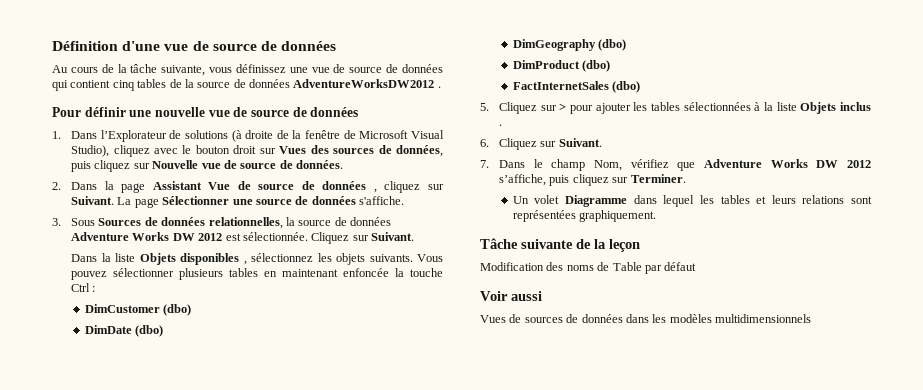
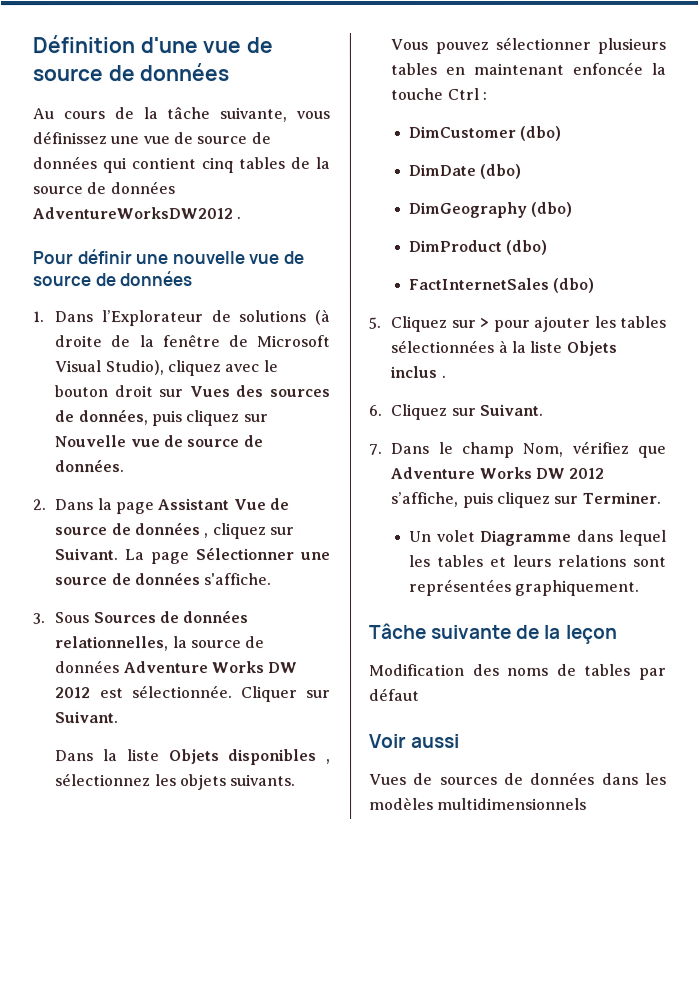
- 3. Sous Sources de données relationnelles, la source de données Adventure Works DW 2012 est sélectionnée. Cliquez sur Suivant.
+ 3. Sous Sources de données relationnelles, la source de données Adventure Works DW 2012 est sélectionnée. Cliquer sur Suivant.
- Modification des noms de Table par défaut
+ Modification des noms de tables par défaut

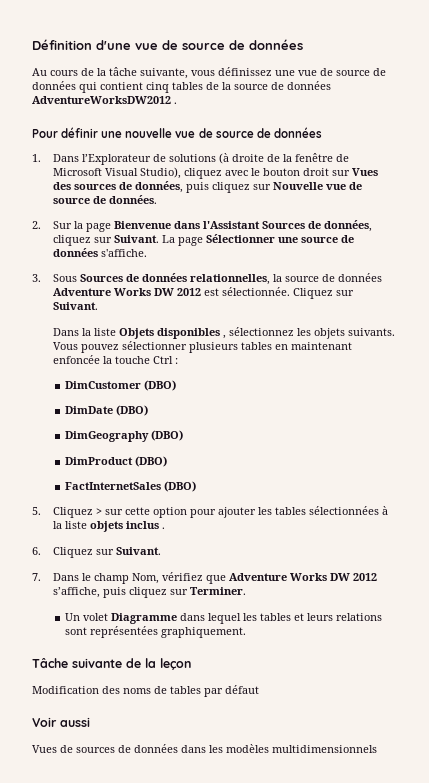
- 2. Dans la page Assistant Vue de source de données , cliquez sur Suivant.
+ 2. Sur la page Bienvenue dans l'Assistant Sources de données, cliquez sur Suivant.
- 3. Sous Sources de données relationnelles, la source de données Adventure Works DW 2012 est sélectionnée. Cliquer sur Suivant.
+ 3. Sous Sources de données relationnelles, la source de données Adventure Works DW 2012 est sélectionnée. Cliquez sur Suivant.
- DimCustomer (dbo)
+ DimCustomer (DBO)
- DimDate (dbo)
+ DimDate (DBO)
- DimGeography (dbo)
+ DimGeography (DBO)
- DimProduct (dbo)
+ DimProduct (DBO)
- FactInternetSales (dbo)
+ FactInternetSales (DBO)
- 5. Cliquez sur > pour ajouter les tables sélectionnées à la liste Objets inclus .
+ 5. Cliquez > sur cette option pour ajouter les tables sélectionnées à la liste objets inclus .

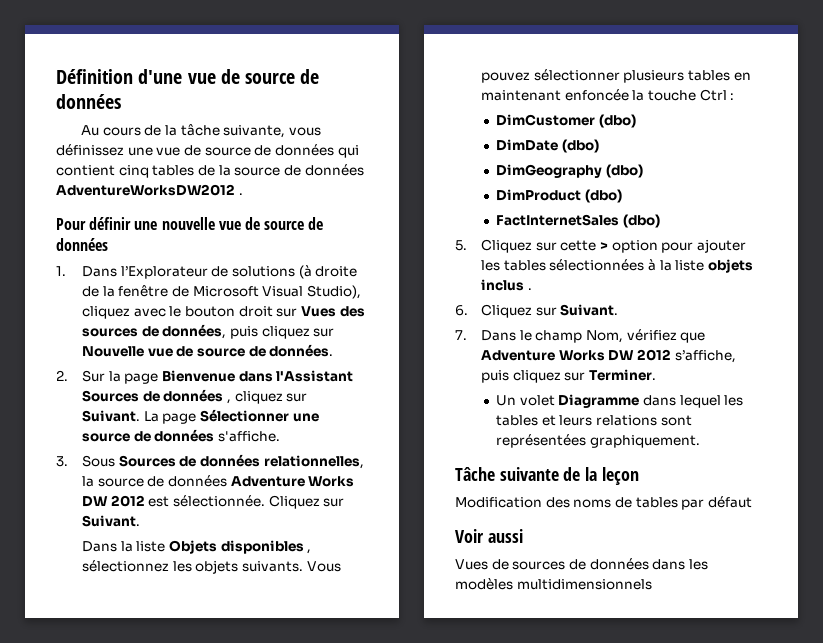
- 2. Sur la page Bienvenue dans l'Assistant Sources de données, cliquez sur Suivant.
+ 2. Sur la page Bienvenue dans l'Assistant Sources de données , cliquez sur Suivant.
- DimCustomer (DBO)
+ DimCustomer (dbo)
- DimDate (DBO)
+ DimDate (dbo)
- DimGeography (DBO)
+ DimGeography (dbo)
- DimProduct (DBO)
+ DimProduct (dbo)
- FactInternetSales (DBO)
+ FactInternetSales (dbo)
- 5. Cliquez > sur cette option pour ajouter les tables sélectionnées à la liste objets inclus .
+ 5. Cliquez sur cette > option pour ajouter les tables sélectionnées à la liste objets inclus .

